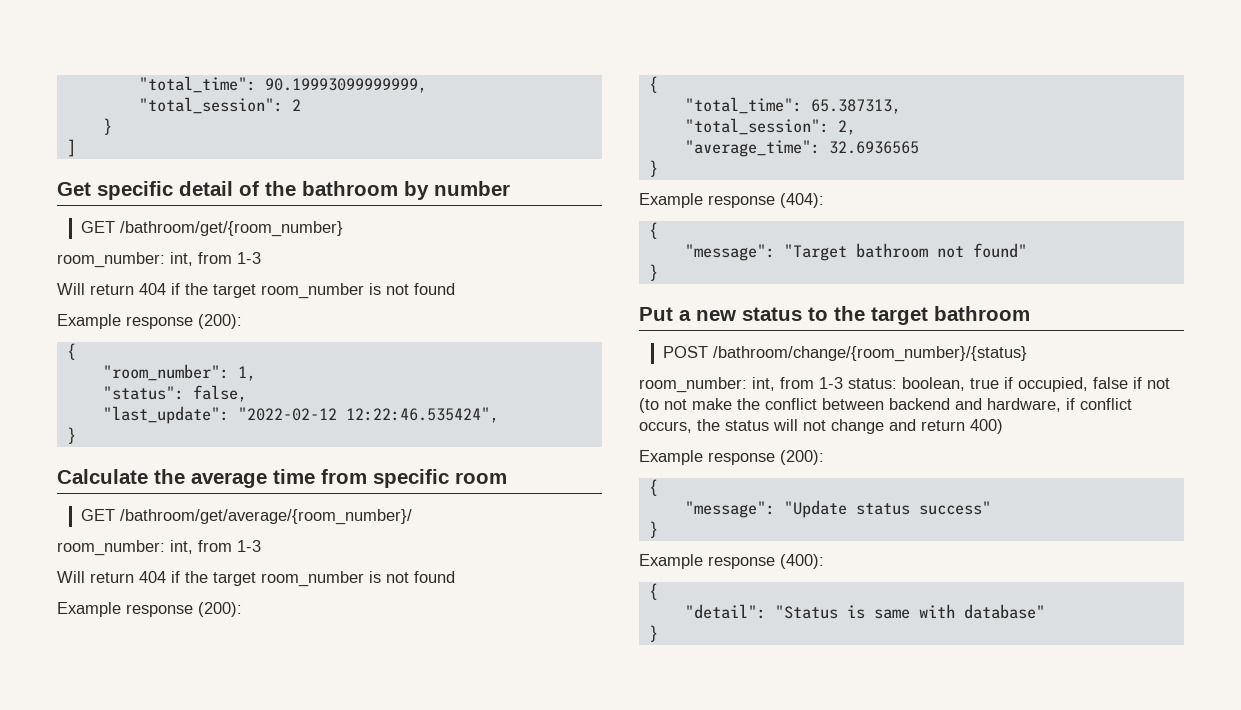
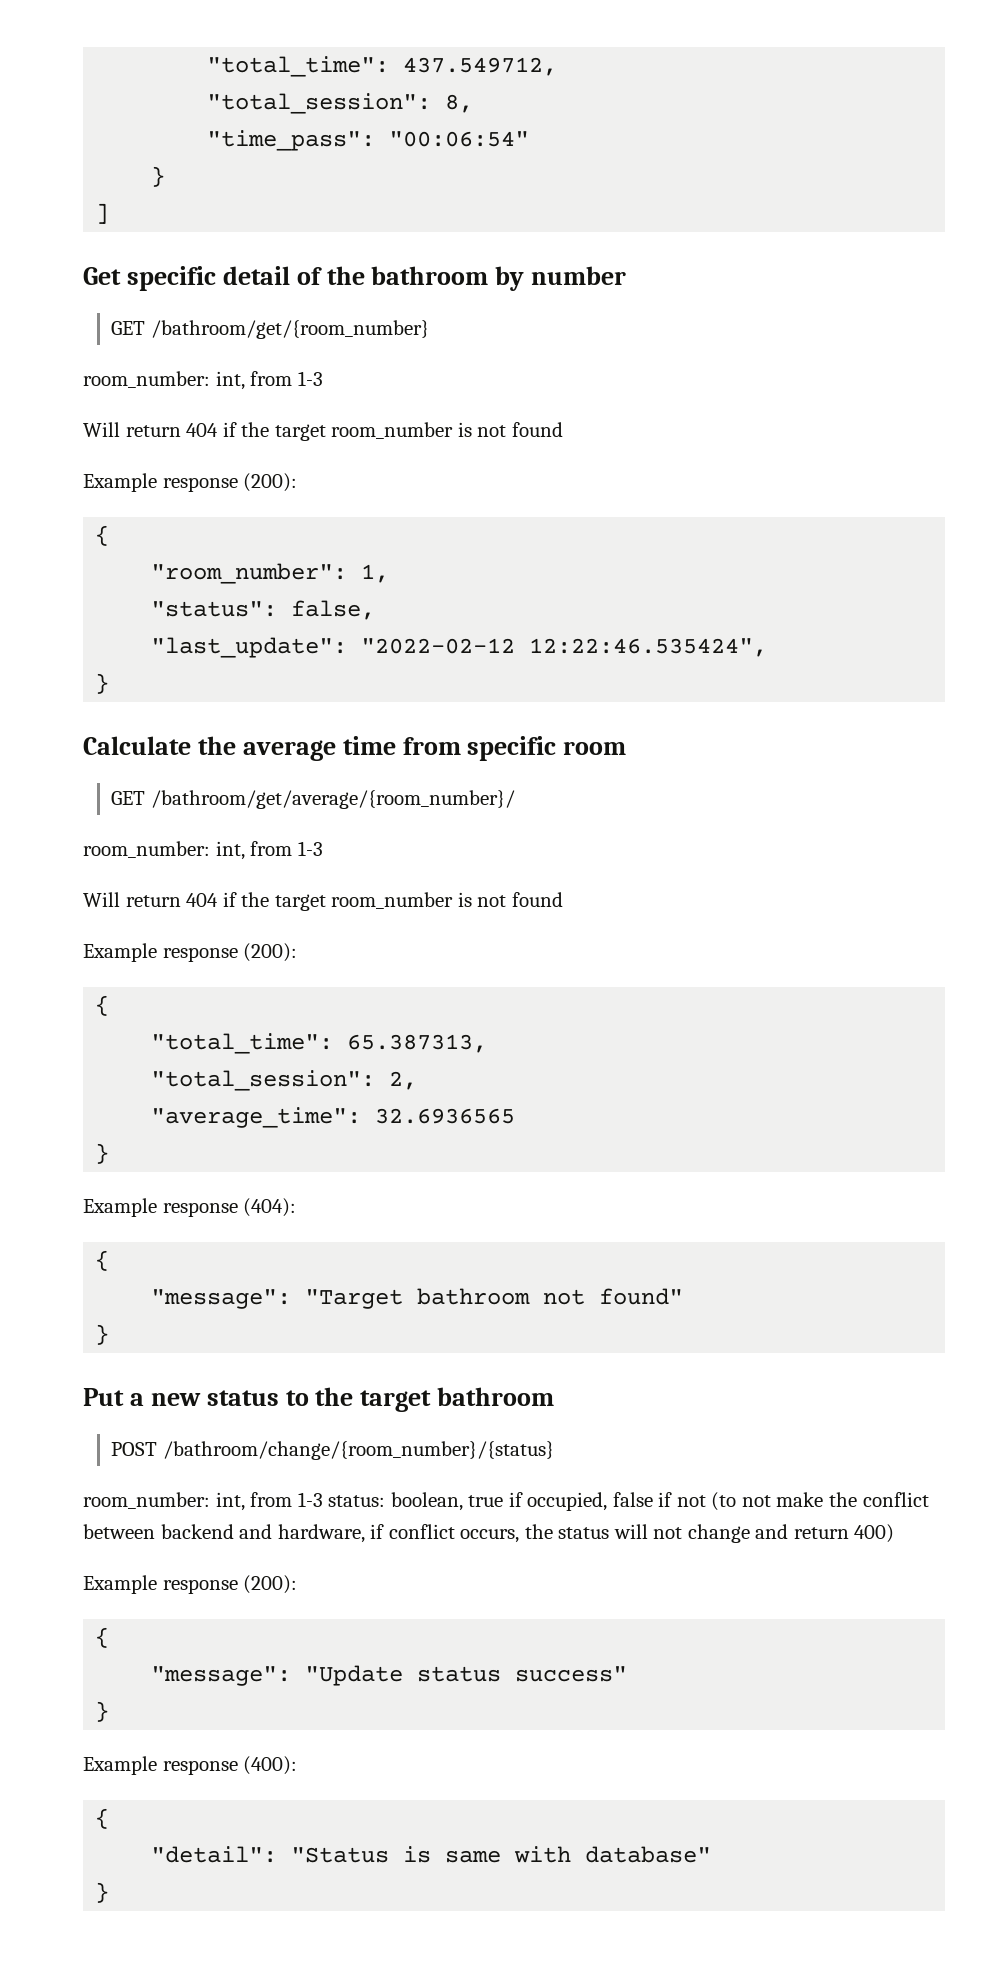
- "total_time": 90.19993099999999,
- "total_session": 2
+ "total_time": 437.549712,
+ "total_session": 8,
+ "time_pass": "00:06:54"

